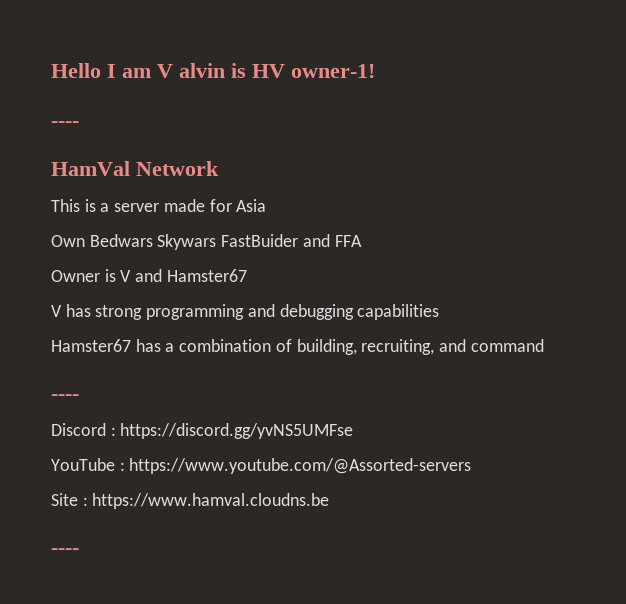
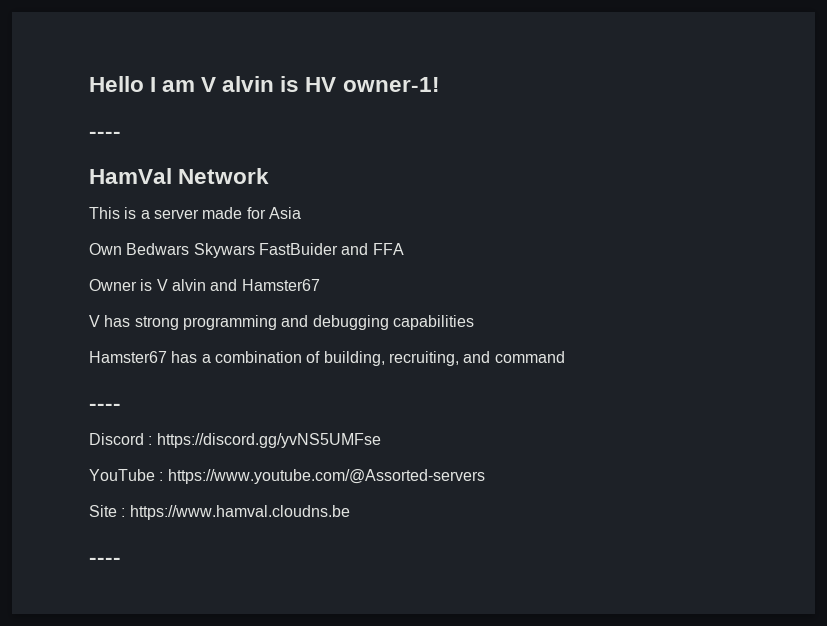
- Owner is V and Hamster67
+ Owner is V alvin and Hamster67

